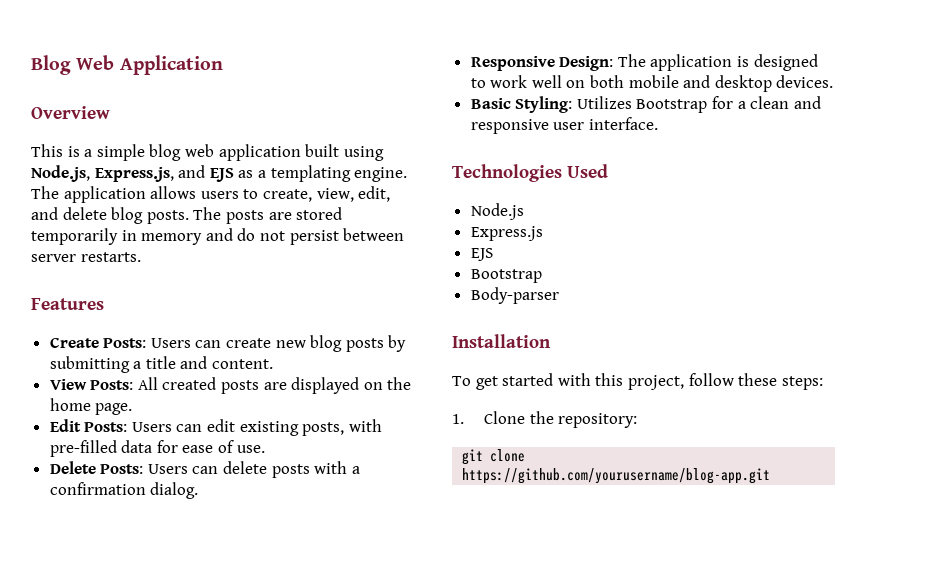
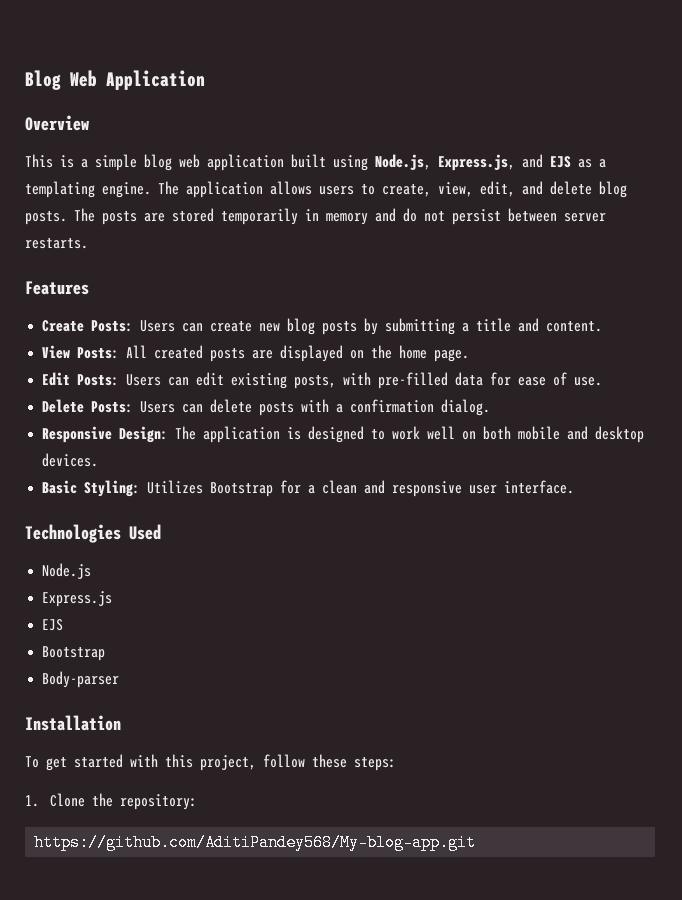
- git clone https://github.com/yourusername/blog-app.git
+ https://github.com/AditiPandey568/My-blog-app.git

